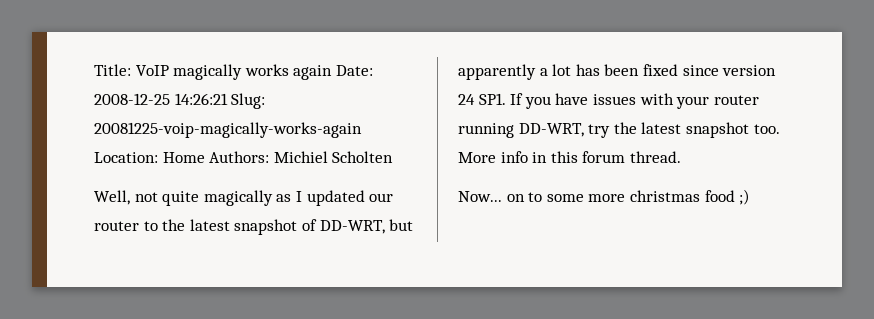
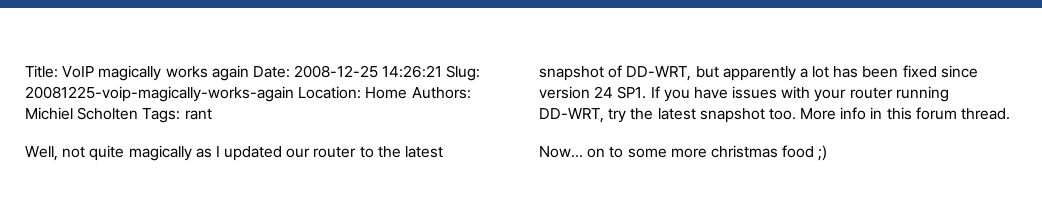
- Title: VoIP magically works again Date: 2008-12-25 14:26:21 Slug: 20081225-voip-magically-works-again Location: Home Authors: Michiel Scholten
+ Title: VoIP magically works again Date: 2008-12-25 14:26:21 Slug: 20081225-voip-magically-works-again Location: Home Authors: Michiel Scholten Tags: rant

